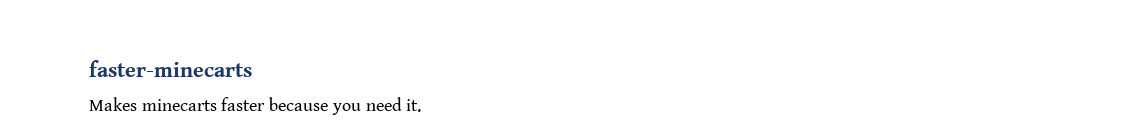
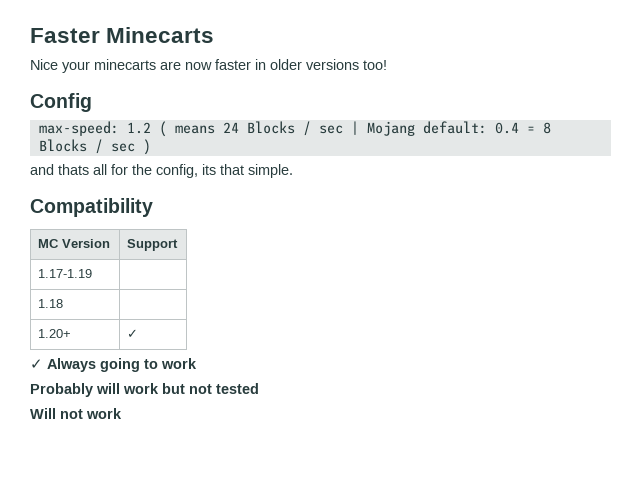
- faster-minecarts
- Makes minecarts faster because you need it.
+ Faster Minecarts
+ Nice your minecarts are now faster in older versions too!
+ Config
+ max-speed: 1.2 ( means 24 Blocks / sec | Mojang default: 0.4 = 8 Blocks / sec )
+ and thats all for the config, its that simple.
+ Compatibility
+ MC Version | Support
+ 1.17-1.19 |
+ 1.18 |
+ 1.20+ | ✓
+ ✓ Always going to work
+ Probably will work but not tested
+ Will not work

